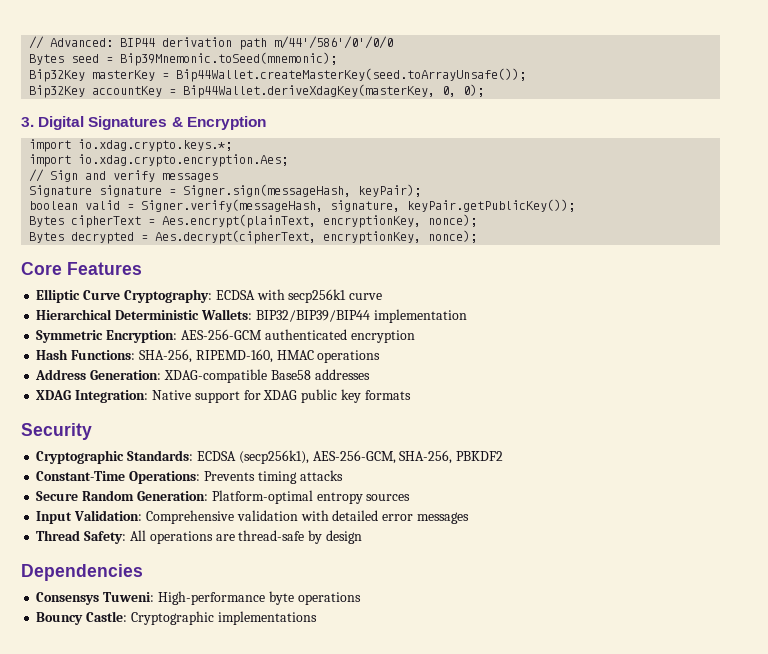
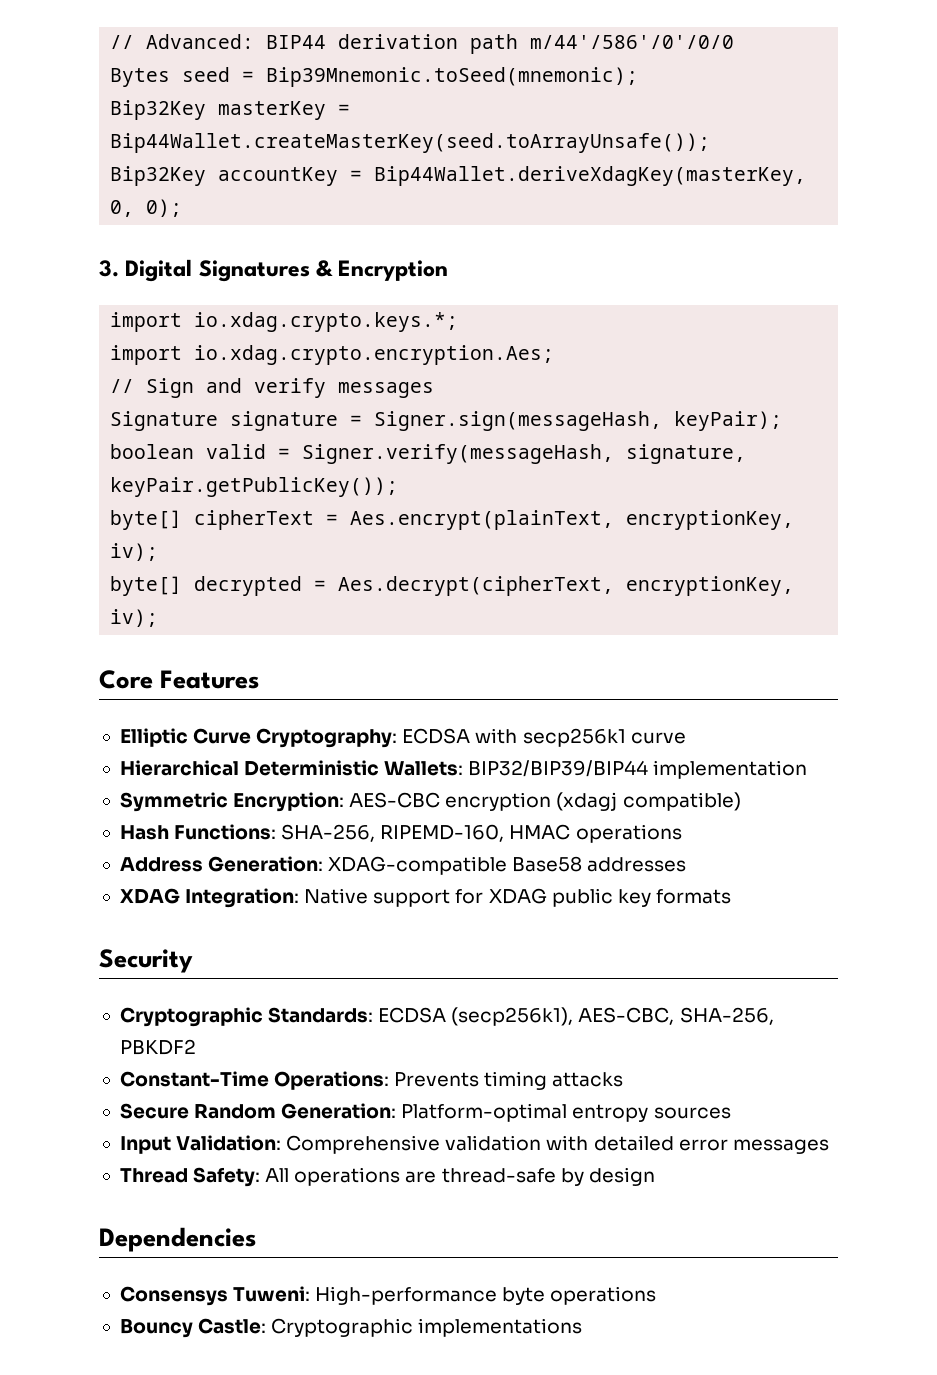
- Bytes cipherText = Aes.encrypt(plainText, encryptionKey, nonce);
- Bytes decrypted = Aes.decrypt(cipherText, encryptionKey, nonce);
+ byte[] cipherText = Aes.encrypt(plainText, encryptionKey, iv);
+ byte[] decrypted = Aes.decrypt(cipherText, encryptionKey, iv);
- Symmetric Encryption: AES-256-GCM authenticated encryption
+ Symmetric Encryption: AES-CBC encryption (xdagj compatible)
- Cryptographic Standards: ECDSA (secp256k1), AES-256-GCM, SHA-256, PBKDF2
+ Cryptographic Standards: ECDSA (secp256k1), AES-CBC, SHA-256, PBKDF2

